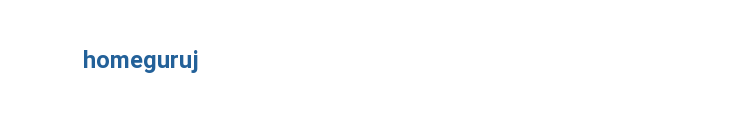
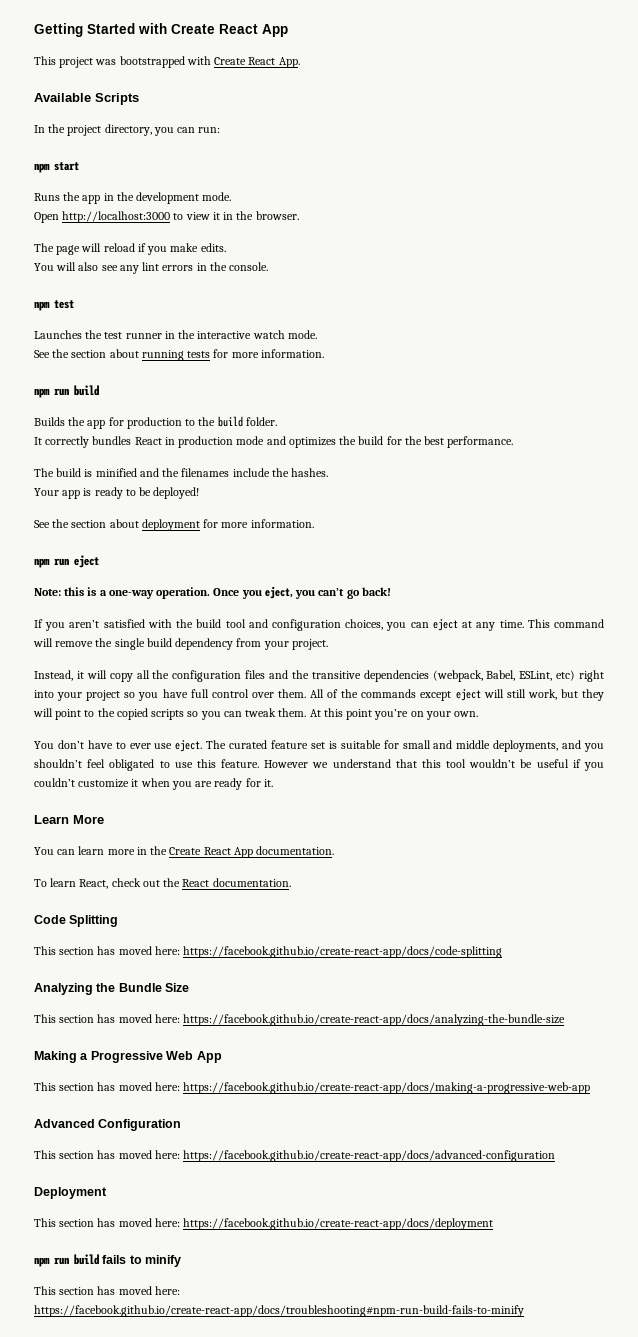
- homeguruj
+ Getting Started with Create React App
+ This project was bootstrapped with Create React App.
+ Available Scripts
+ In the project directory, you can run:
+ npm start
+ Runs the app in the development mode.
+ Open http://localhost:3000 to view it in the browser.
+ The page will reload if you make edits.
+ You will also see any lint errors in the console.
+ npm test
+ Launches the test runner in the interactive watch mode.
+ See the section about running tests for more information.
+ npm run build
+ Builds the app for production to the build folder.
+ It correctly bundles React in production mode and optimizes the build for the best performance.
+ The build is minified and the filenames include the hashes.
+ Your app is ready to be deployed!
+ See the section about deployment for more information.
+ npm run eject
+ Note: this is a one-way operation. Once you eject, you can’t go back!
+ If you aren’t satisfied with the build tool and configuration choices, you can eject at any time. This command will remove the single build dependency from your project.
+ Instead, it will copy all the configuration files and the transitive dependencies (webpack, Babel, ESLint, etc) right into your project so you have full control over them. All of the commands except eject will still work, but they will point to the copied scripts so you can tweak them. At this point you’re on your own.
+ You don’t have to ever use eject. The curated feature set is suitable for small and middle deployments, and you shouldn’t feel obligated to use this feature. However we understand that this tool wouldn’t be useful if you couldn’t customize it when you are ready for it.
+ Learn More
+ You can learn more in the Create React App documentation.
+ To learn React, check out the React documentation.
+ Code Splitting
+ This section has moved here: https://facebook.github.io/create-react-app/docs/code-splitting
+ Analyzing the Bundle Size
+ This section has moved here: https://facebook.github.io/create-react-app/docs/analyzing-the-bundle-size
+ Making a Progressive Web App
+ This section has moved here: https://facebook.github.io/create-react-app/docs/making-a-progressive-web-app
+ Advanced Configuration
+ This section has moved here: https://facebook.github.io/create-react-app/docs/advanced-configuration
+ Deployment
+ This section has moved here: https://facebook.github.io/create-react-app/docs/deployment
+ npm run build fails to minify
+ This section has moved here: https://facebook.github.io/create-react-app/docs/troubleshooting#npm-run-build-fails-to-minify

